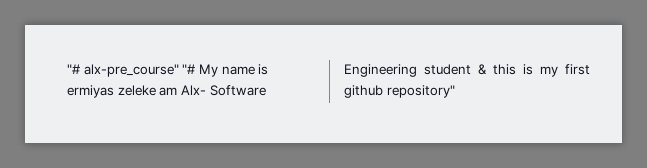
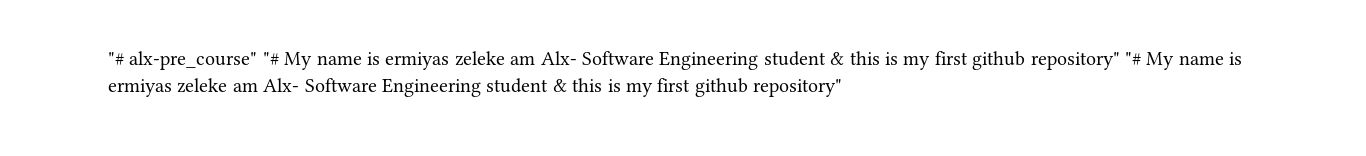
- "# alx-pre_course" "# My name is ermiyas zeleke am Alx- Software Engineering student & this is my first github repository"
+ "# alx-pre_course" "# My name is ermiyas zeleke am Alx- Software Engineering student & this is my first github repository" "# My name is ermiyas zeleke am Alx- Software Engineering student & this is my first github repository"

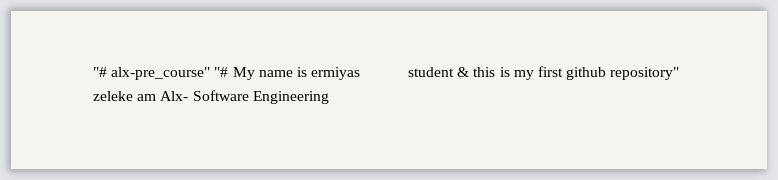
- "# alx-pre_course" "# My name is ermiyas zeleke am Alx- Software Engineering student & this is my first github repository" "# My name is ermiyas zeleke am Alx- Software Engineering student & this is my first github repository"
+ "# alx-pre_course" "# My name is ermiyas zeleke am Alx- Software Engineering student & this is my first github repository"

